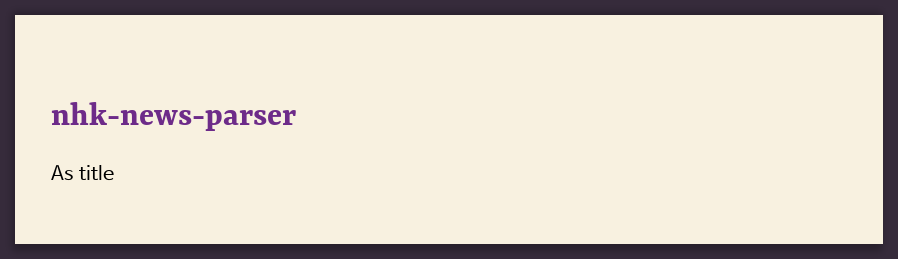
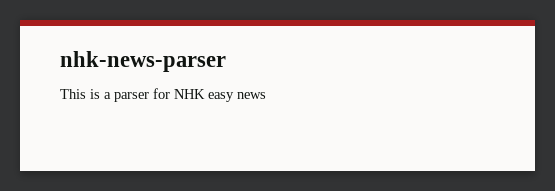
- As title
+ This is a parser for NHK easy news

